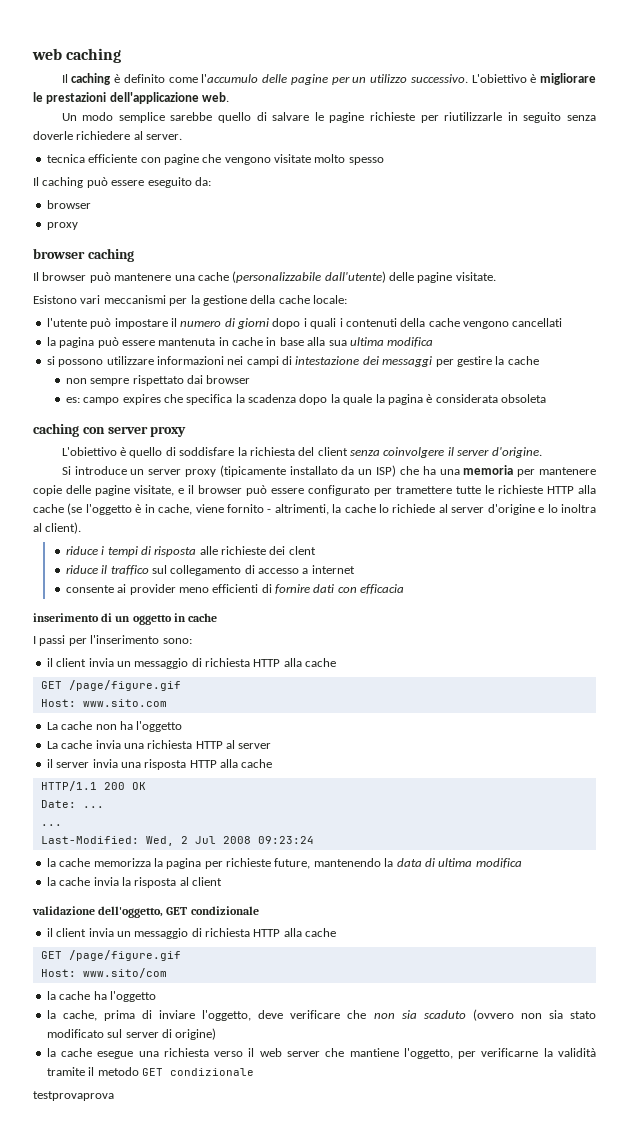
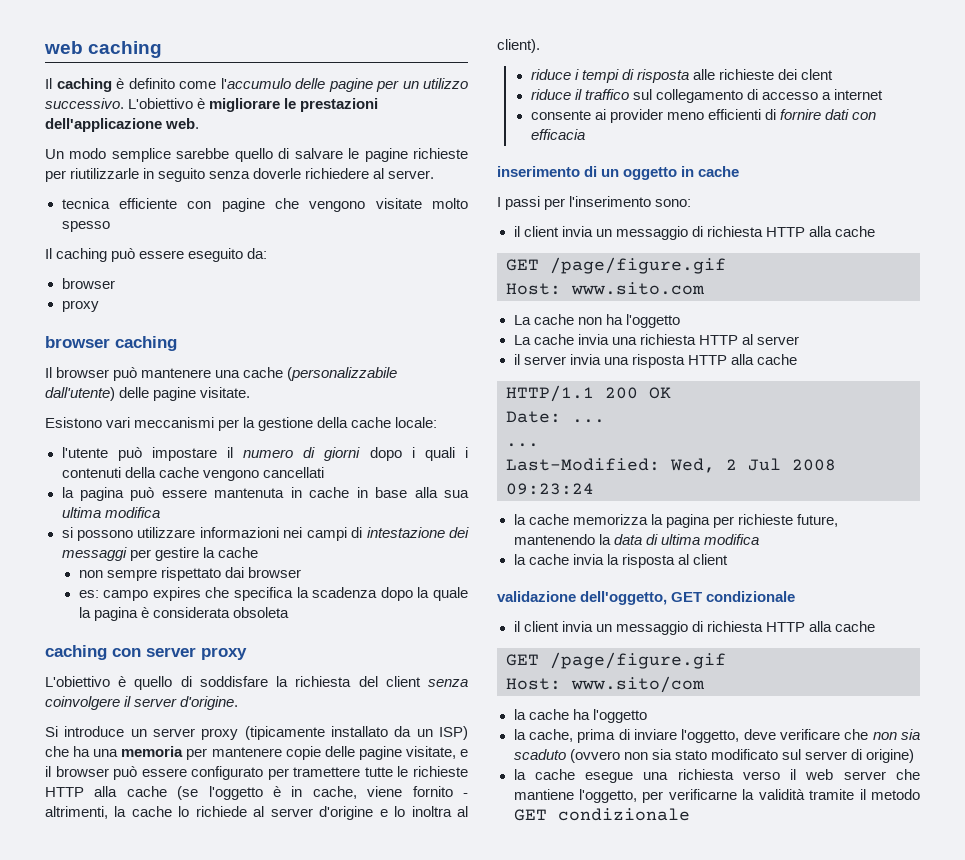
- testprovaprova

